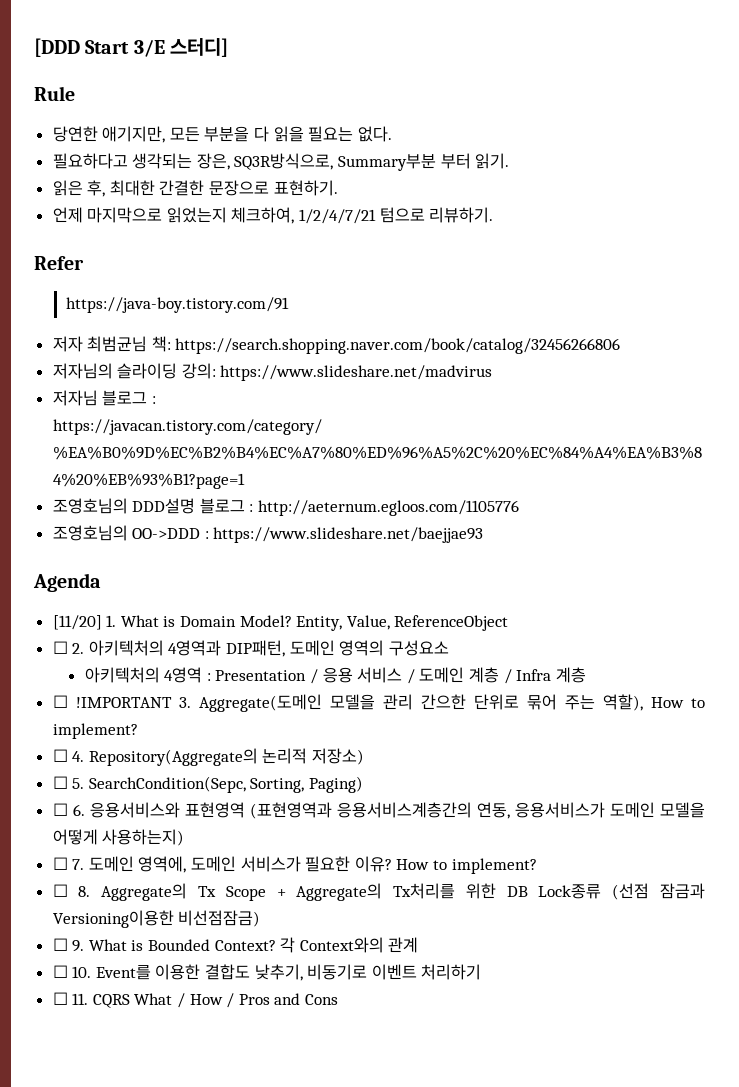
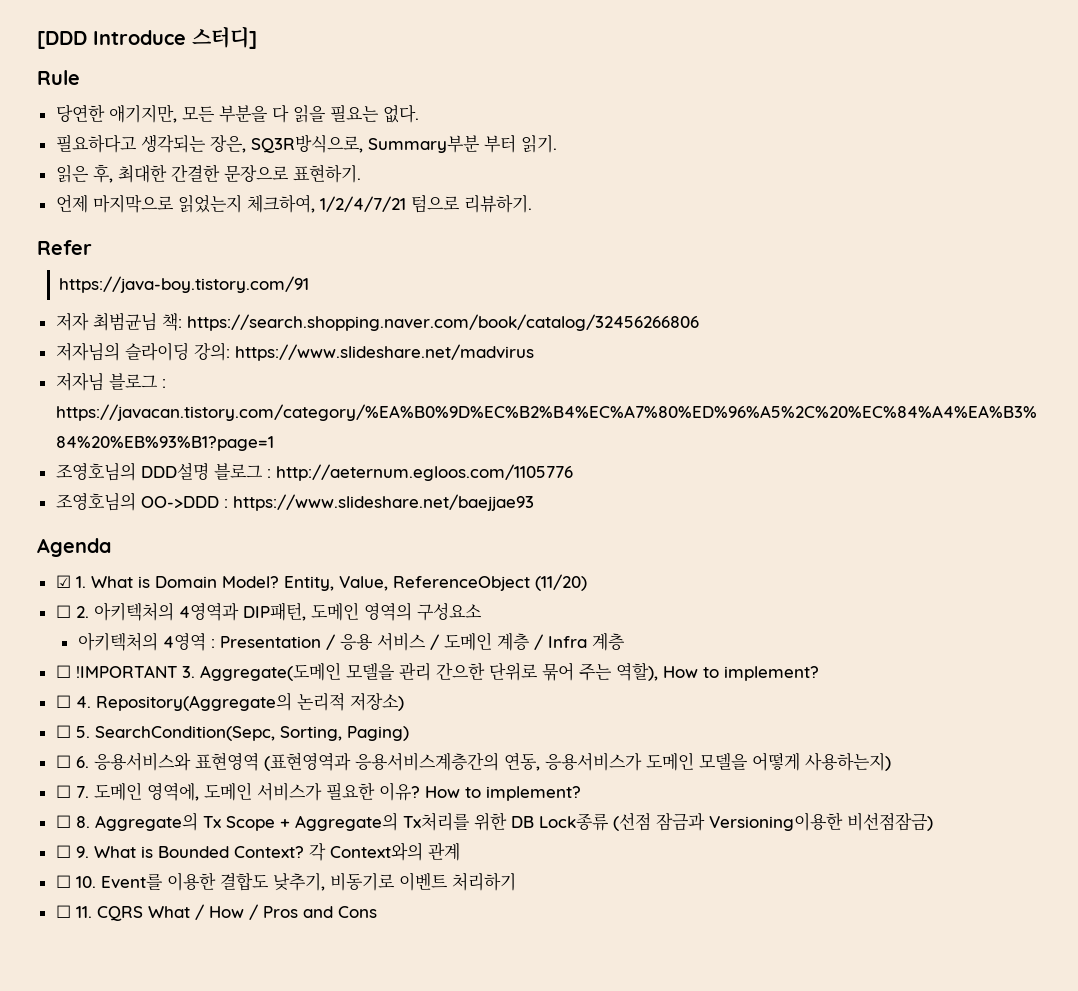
- [DDD Start 3/E 스터디]
+ [DDD Introduce 스터디]
- [11/20] 1. What is Domain Model?
+ ☑ 1. What is Domain Model?
- Entity, Value, ReferenceObject
+ Entity, Value, ReferenceObject (11/20)

